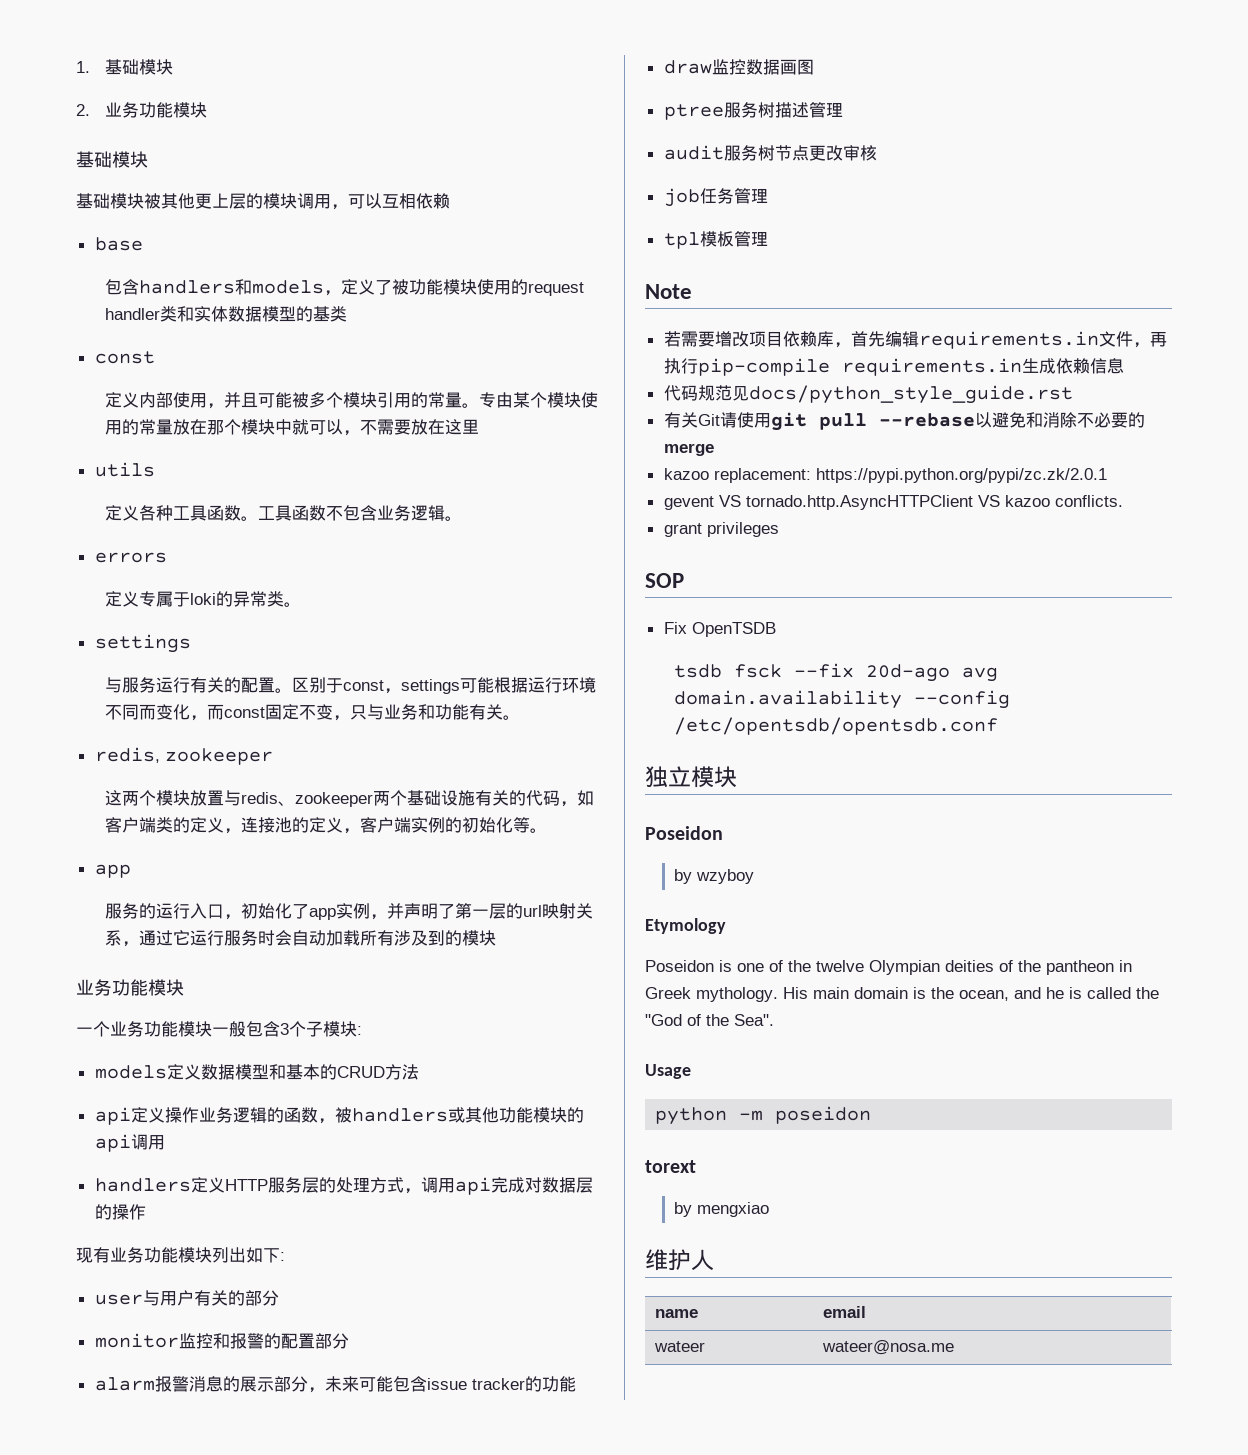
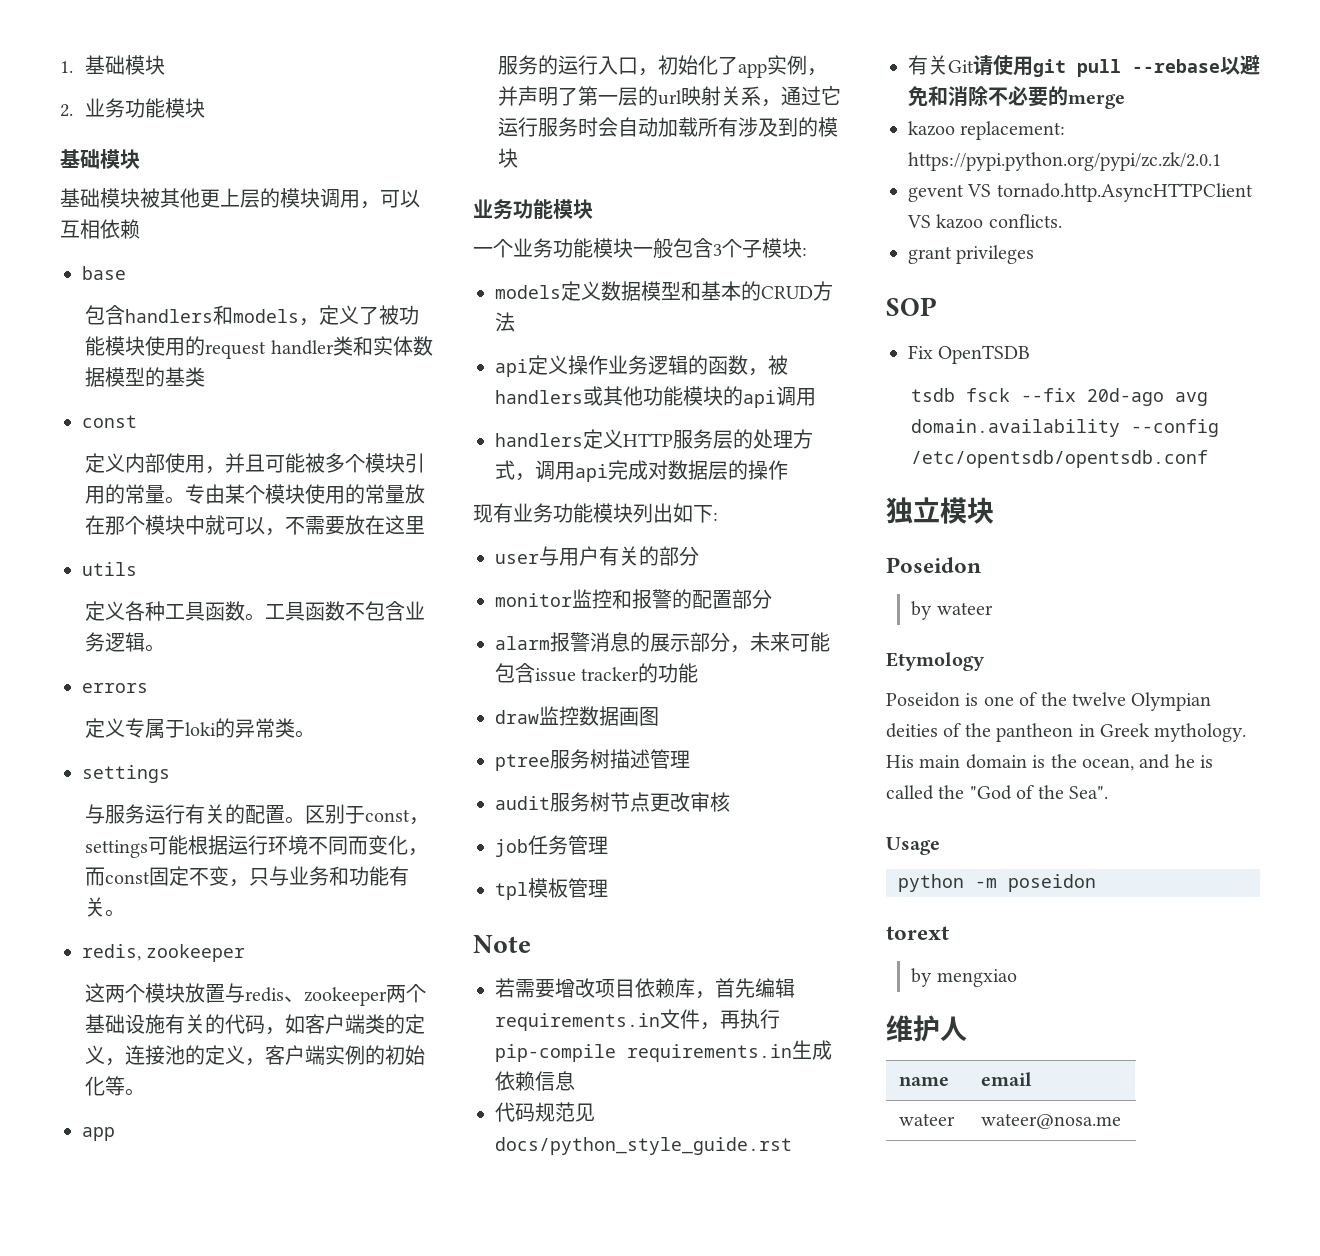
- by wzyboy
+ by wateer

